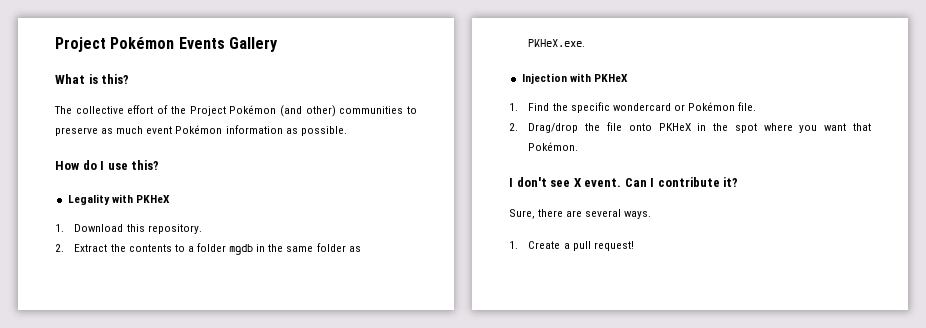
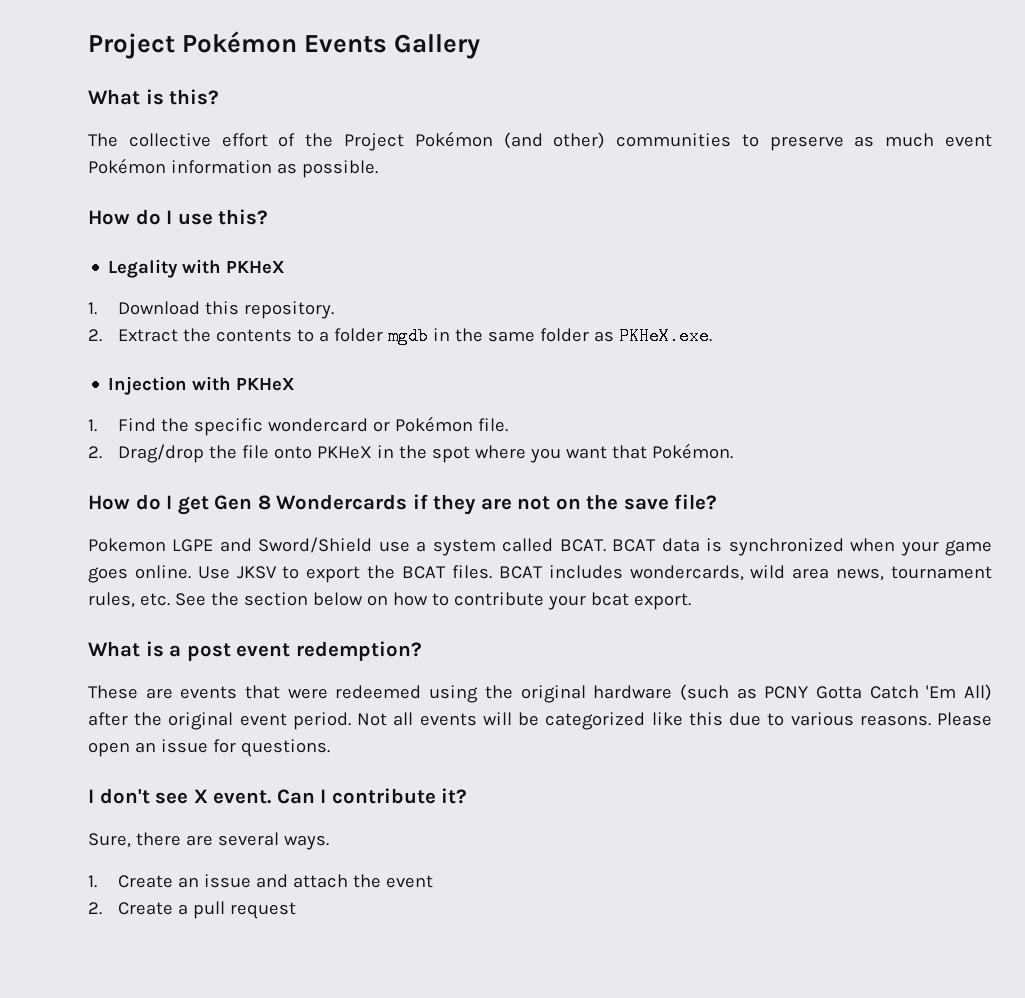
+ How do I get Gen 8 Wondercards if they are not on the save file?
+ Pokemon LGPE and Sword/Shield use a system called BCAT. BCAT data is synchronized when your game goes online. Use JKSV to export the BCAT files. BCAT includes wondercards, wild area news, tournament rules, etc. See the section below on how to contribute your bcat export.
+ What is a post event redemption?
+ These are events that were redeemed using the original hardware (such as PCNY Gotta Catch 'Em All) after the original event period. Not all events will be categorized like this due to various reasons. Please open an issue for questions.
- 1. Create a pull request!
+ 1. Create an issue and attach the event
+ 2. Create a pull request

